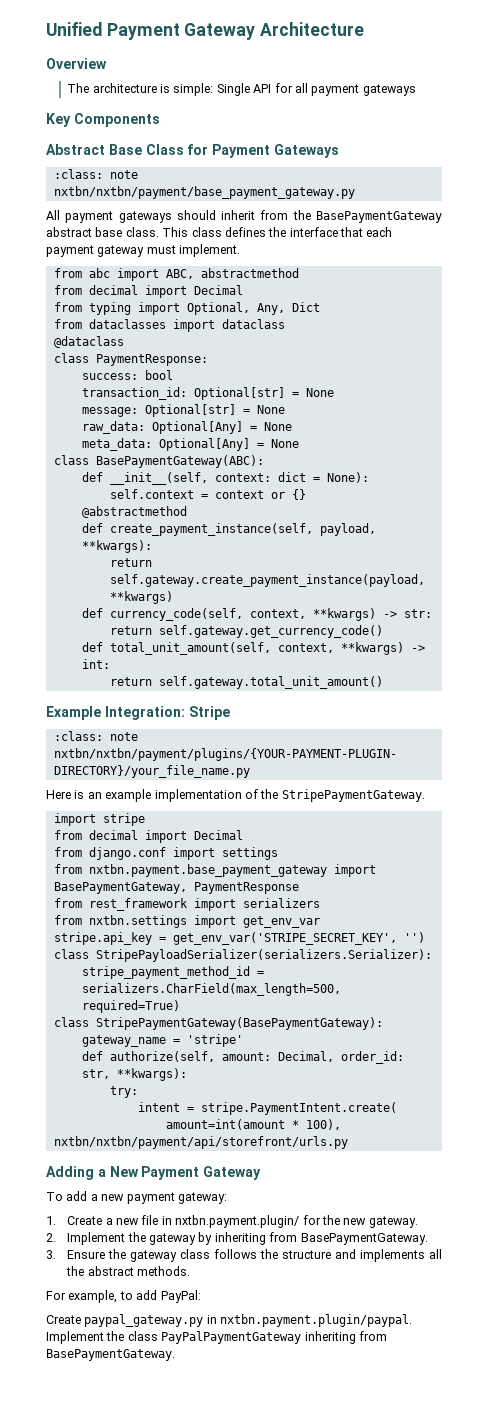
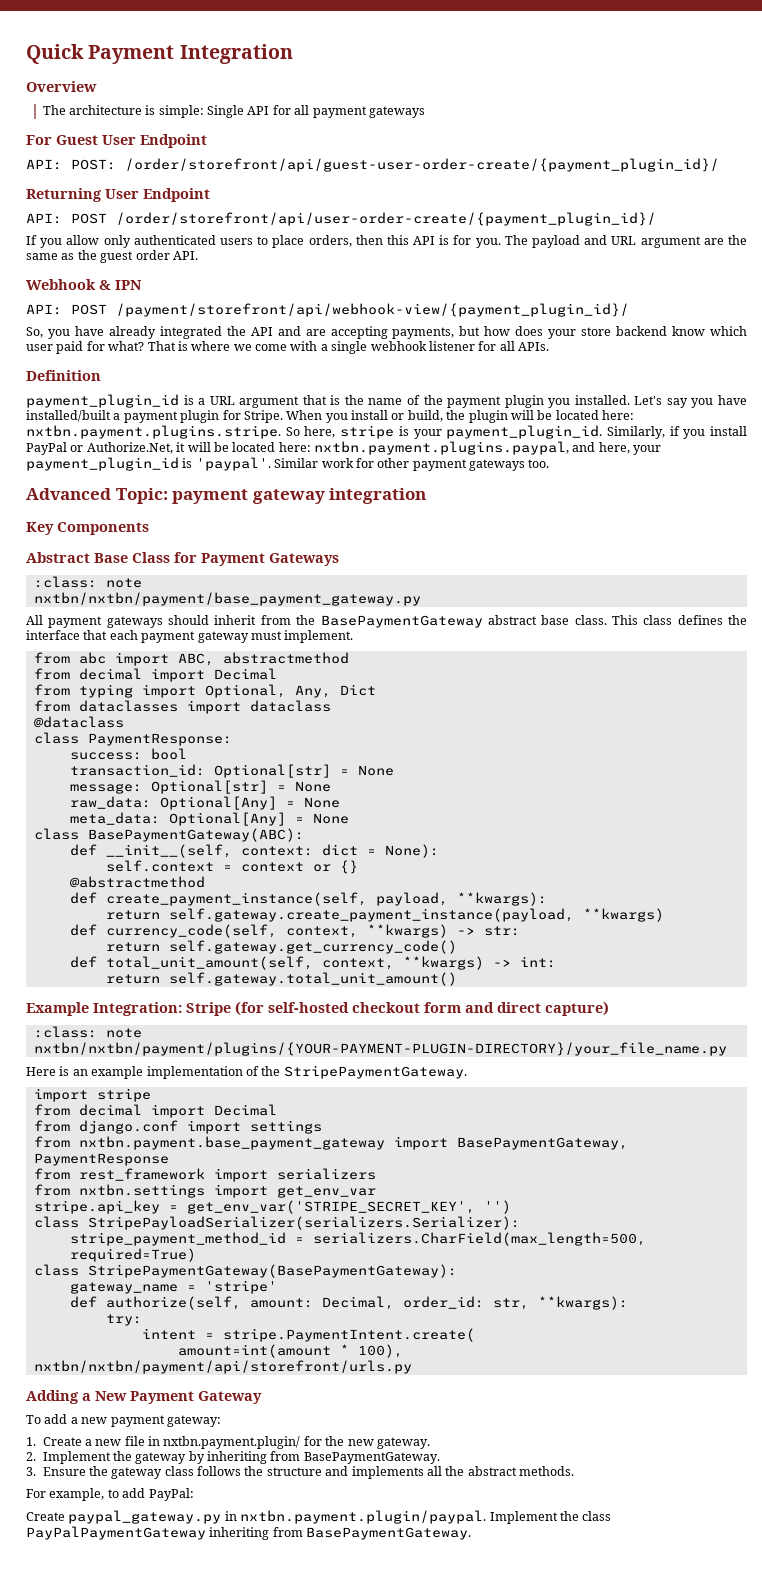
- Unified Payment Gateway Architecture
+ Quick Payment Integration
+ For Guest User Endpoint
+ API: POST: /order/storefront/api/guest-user-order-create/{payment_plugin_id}/
+ Returning User Endpoint
+ API: POST /order/storefront/api/user-order-create/{payment_plugin_id}/
+ If you allow only authenticated users to place orders, then this API is for you. The payload and URL argument are the same as the guest order API.
+ Webhook & IPN
+ API: POST /payment/storefront/api/webhook-view/{payment_plugin_id}/
+ So, you have already integrated the API and are accepting payments, but how does your store backend know which user paid for what? That is where we come with a single webhook listener for all APIs.
+ Definition
+ payment_plugin_id is a URL argument that is the name of the payment plugin you installed. Let's say you have installed/built a payment plugin for Stripe. When you install or build, the plugin will be located here: nxtbn.payment.plugins.stripe. So here, stripe is your payment_plugin_id. Similarly, if you install PayPal or Authorize.Net, it will be located here: nxtbn.payment.plugins.paypal, and here, your payment_plugin_id is 'paypal'. Similar work for other payment gateways too.
+ Advanced Topic: payment gateway integration
- Example Integration: Stripe
+ Example Integration: Stripe (for self-hosted checkout form and direct capture)

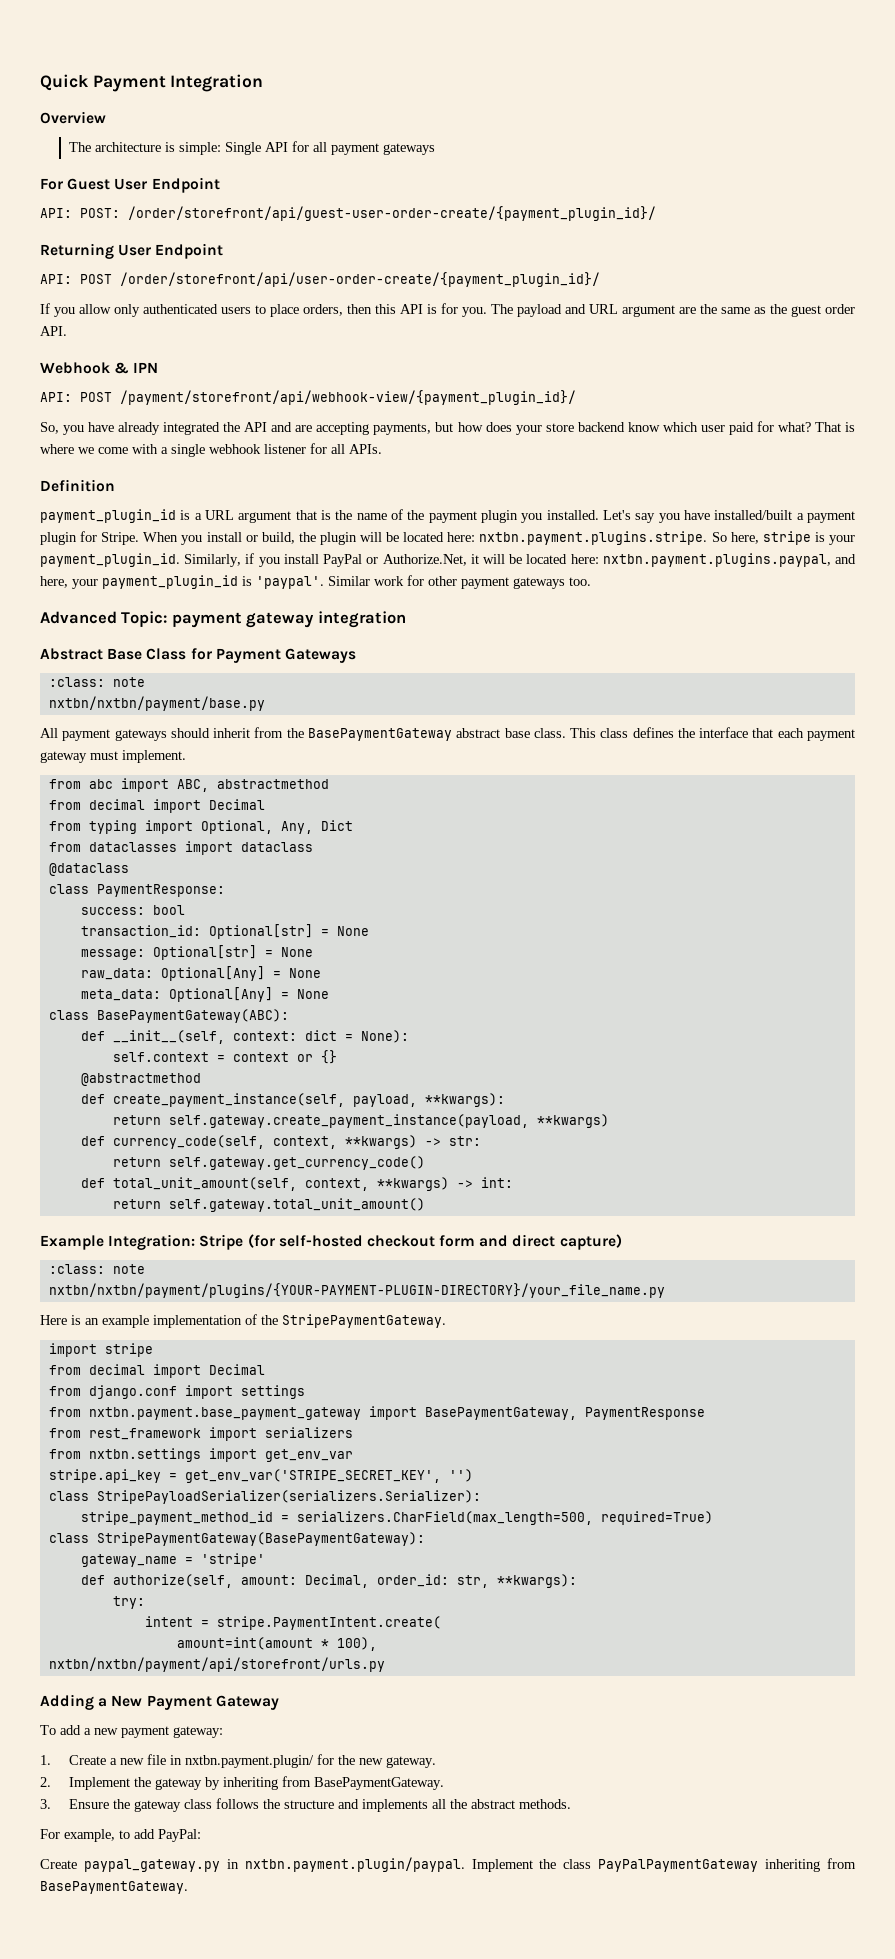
- Key Components
- nxtbn/nxtbn/payment/base_payment_gateway.py
+ nxtbn/nxtbn/payment/base.py

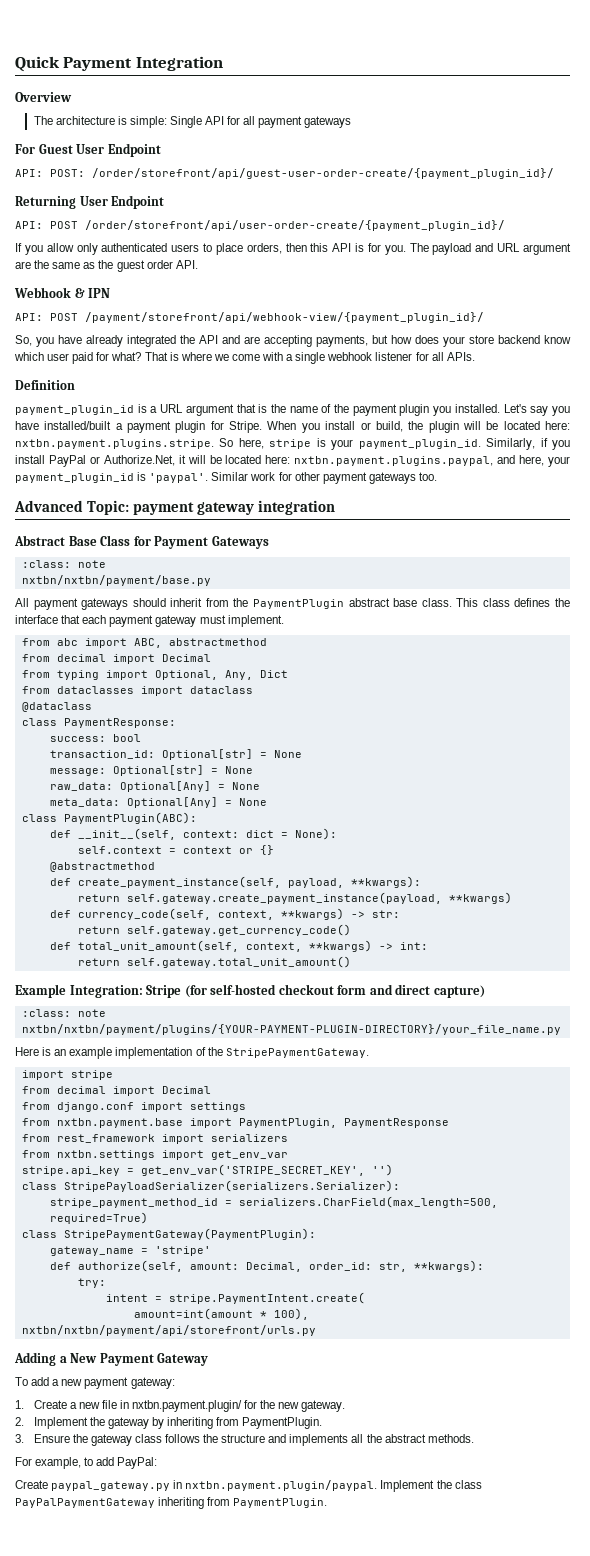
- All payment gateways should inherit from the BasePaymentGateway abstract base class.
+ All payment gateways should inherit from the PaymentPlugin abstract base class.
- class BasePaymentGateway(ABC):
+ class PaymentPlugin(ABC):
- from nxtbn.payment.base_payment_gateway import BasePaymentGateway, PaymentResponse
+ from nxtbn.payment.base import PaymentPlugin, PaymentResponse
- class StripePaymentGateway(BasePaymentGateway):
+ class StripePaymentGateway(PaymentPlugin):
- 2. Implement the gateway by inheriting from BasePaymentGateway.
+ 2. Implement the gateway by inheriting from PaymentPlugin.
- Create paypal_gateway.py in nxtbn.payment.plugin/paypal. Implement the class PayPalPaymentGateway inheriting from BasePaymentGateway.
+ Create paypal_gateway.py in nxtbn.payment.plugin/paypal. Implement the class PayPalPaymentGateway inheriting from PaymentPlugin.

